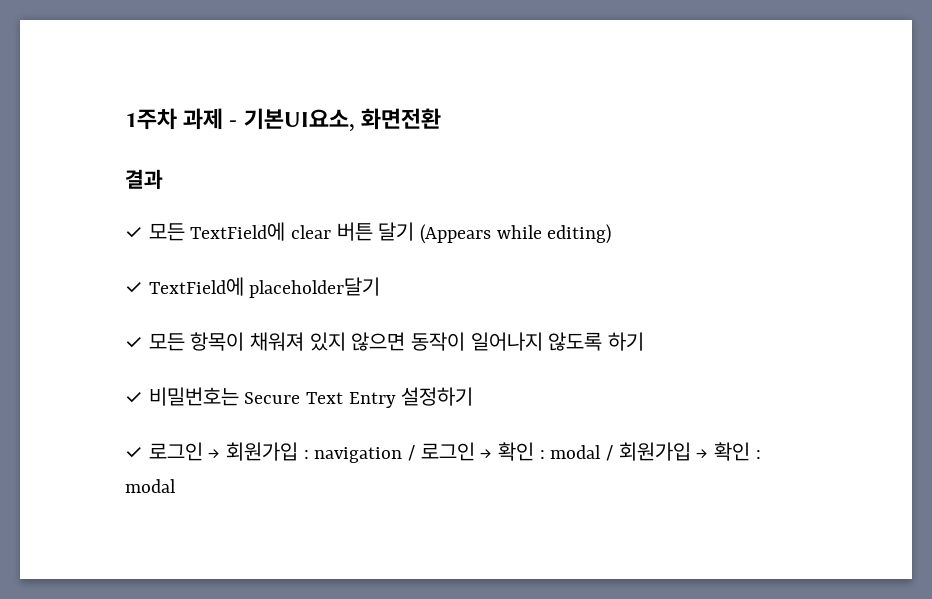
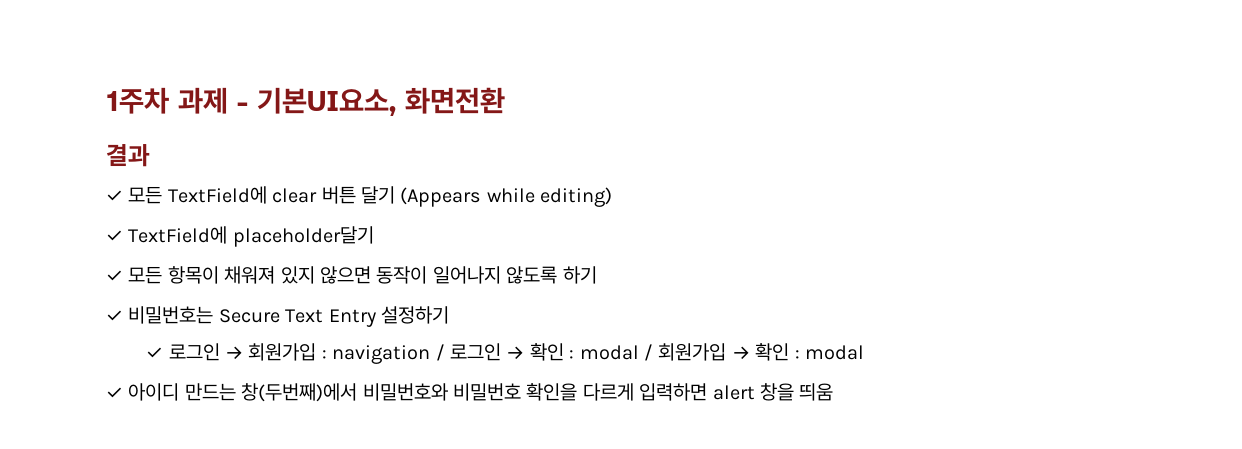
+ ✓ 아이디 만드는 창(두번째)에서 비밀번호와 비밀번호 확인을 다르게 입력하면 alert 창을 띄움

